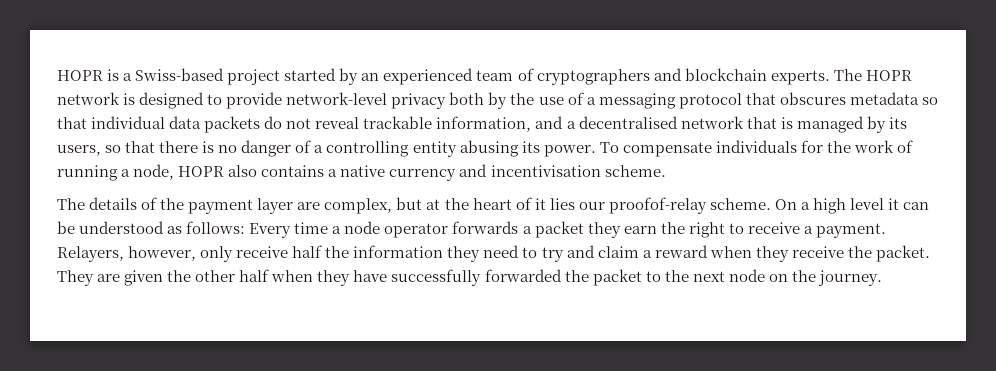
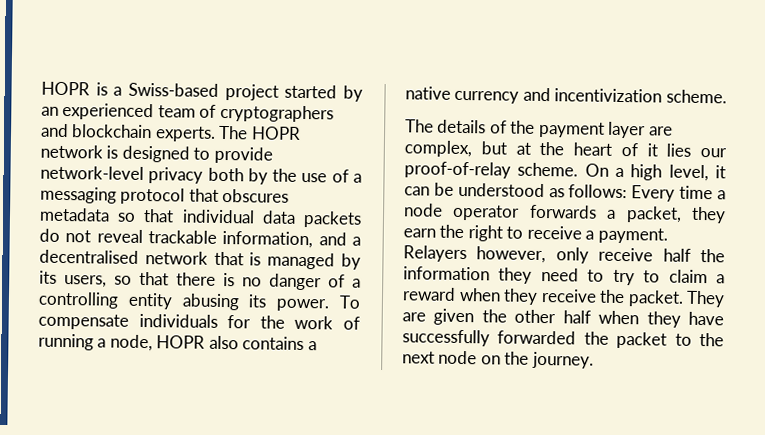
- To compensate individuals for the work of running a node, HOPR also contains a native currency and incentivisation scheme.
+ To compensate individuals for the work of running a node, HOPR also contains a native currency and incentivization scheme.
- The details of the payment layer are complex, but at the heart of it lies our proofof-relay scheme.
+ The details of the payment layer are complex, but at the heart of it lies our proof-of-relay scheme.
- On a high level it can be understood as follows: Every time a node operator forwards a packet they earn the right to receive a payment.
+ On a high level, it can be understood as follows: Every time a node operator forwards a packet, they earn the right to receive a payment.
- Relayers, however, only receive half the information they need to try and claim a reward when they receive the packet.
+ Relayers however, only receive half the information they need to try to claim a reward when they receive the packet.

